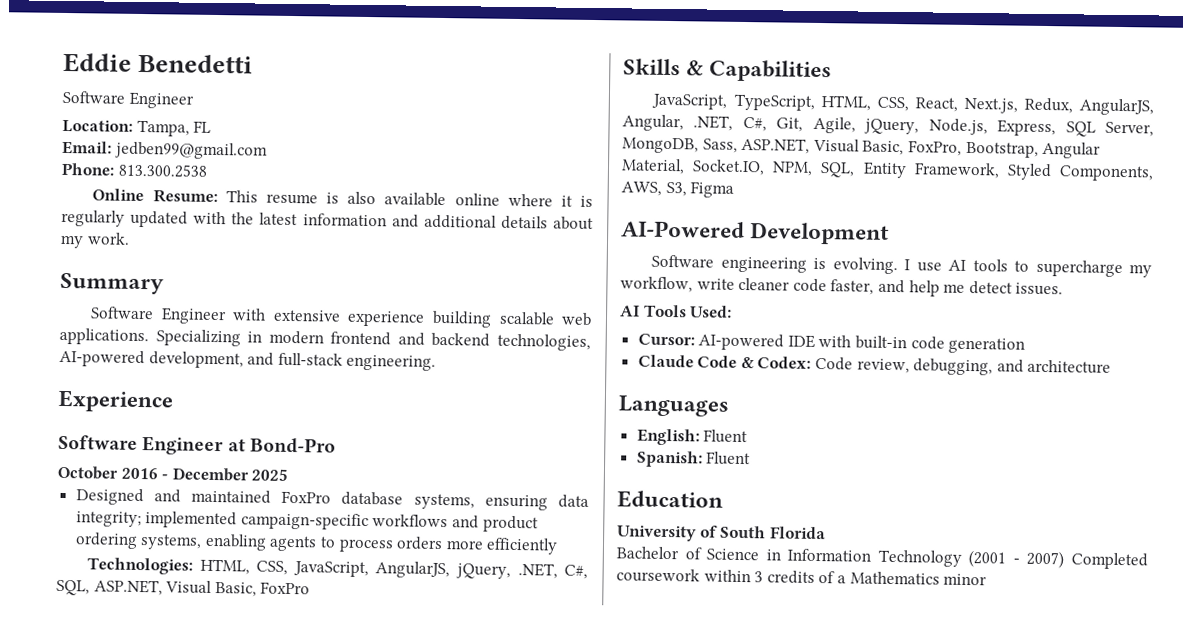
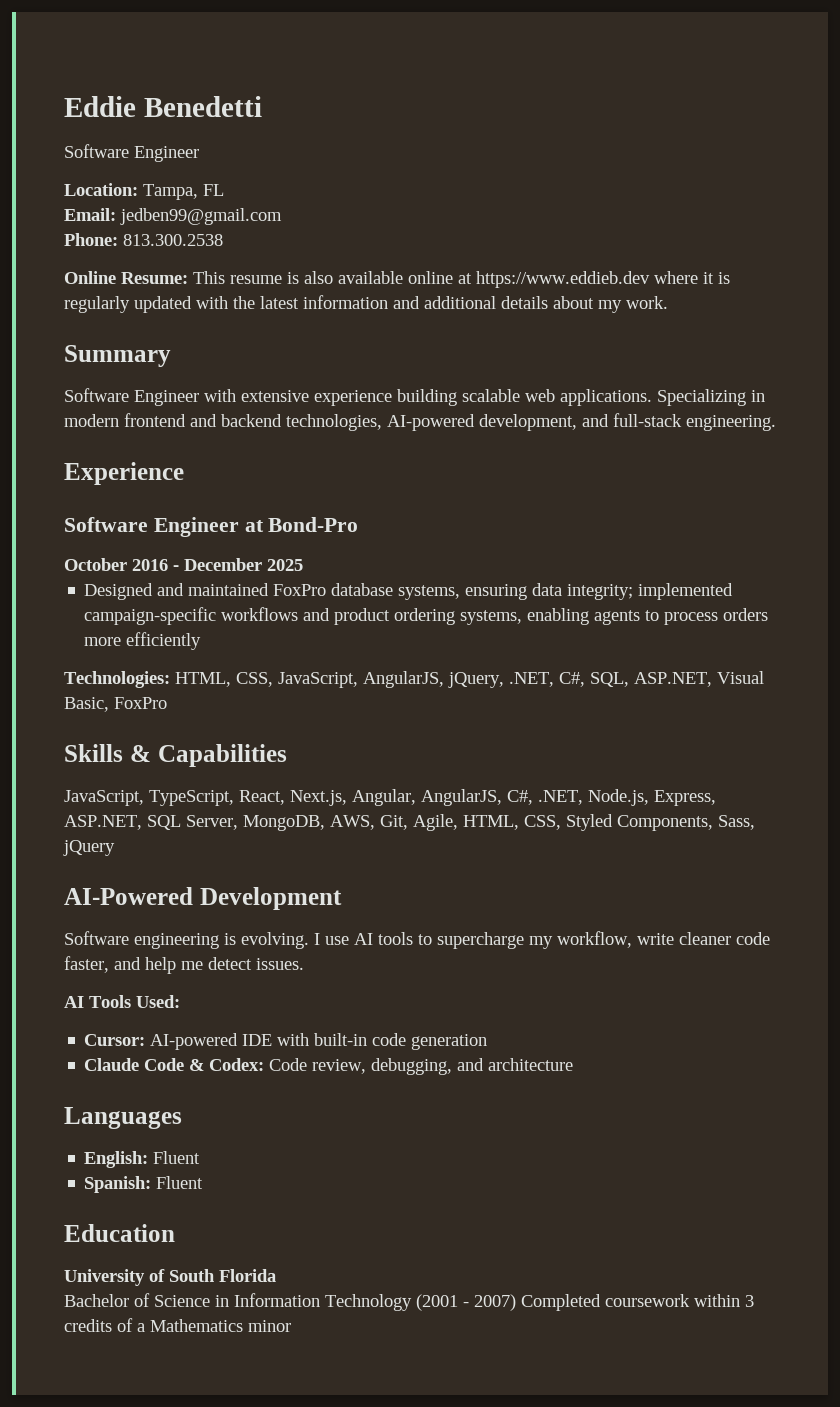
- Online Resume: This resume is also available online where it is regularly updated with the latest information and additional details about my work.
+ Online Resume: This resume is also available online at https://www.eddieb.dev where it is regularly updated with the latest information and additional details about my work.
- JavaScript, TypeScript, HTML, CSS, React, Next.js, Redux, AngularJS, Angular, .NET, C#, Git, Agile, jQuery, Node.js, Express, SQL Server, MongoDB, Sass, ASP.NET, Visual Basic, FoxPro, Bootstrap, Angular Material, Socket.IO, NPM, SQL, Entity Framework, Styled Components, AWS, S3, Figma
+ JavaScript, TypeScript, React, Next.js, Angular, AngularJS, C#, .NET, Node.js, Express, ASP.NET, SQL Server, MongoDB, AWS, Git, Agile, HTML, CSS, Styled Components, Sass, jQuery

